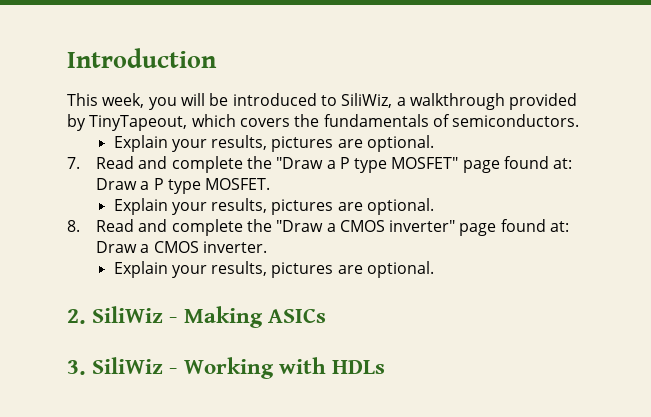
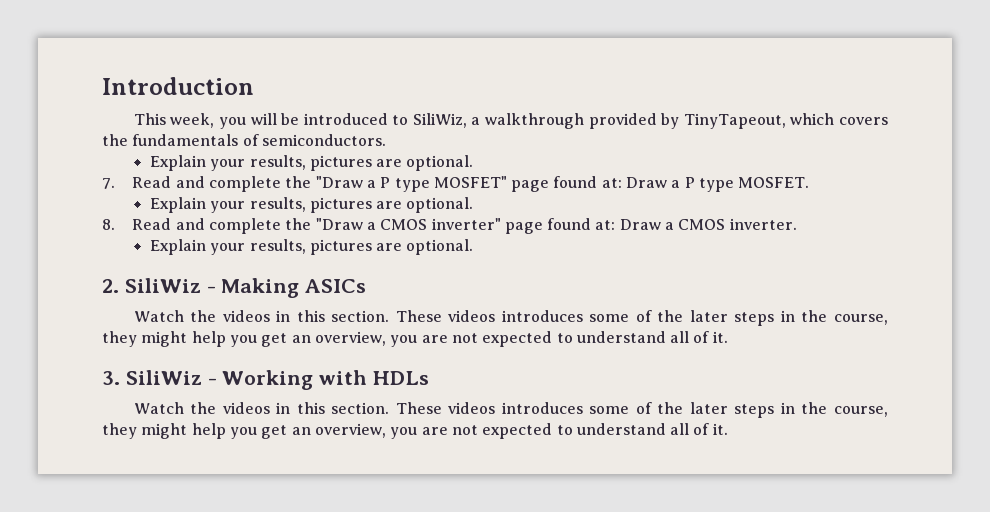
  2. SiliWiz - Making ASICs
+ Watch the videos in this section. These videos introduces some of the later steps in the course, they might help you get an overview, you are not expected to understand all of it.
  3. SiliWiz - Working with HDLs
+ Watch the videos in this section. These videos introduces some of the later steps in the course, they might help you get an overview, you are not expected to understand all of it.

